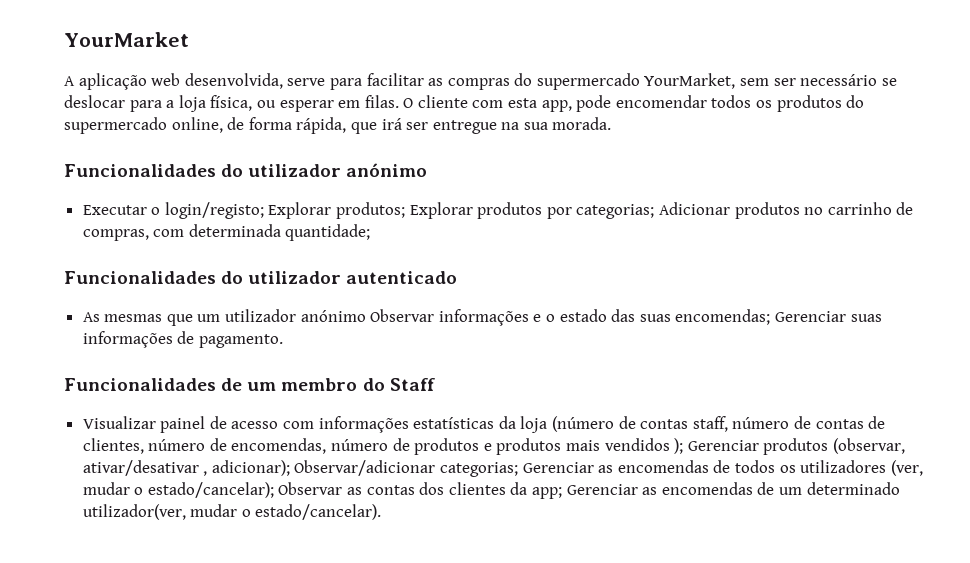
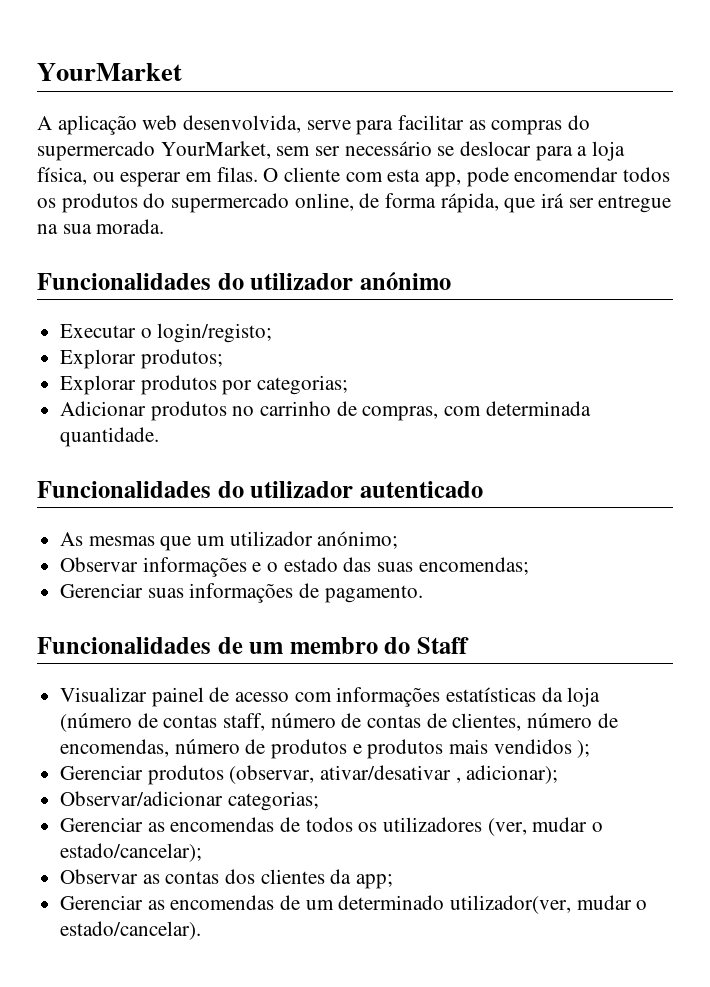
- Executar o login/registo; Explorar produtos; Explorar produtos por categorias; Adicionar produtos no carrinho de compras, com determinada quantidade;
+ Executar o login/registo;
+ Explorar produtos;
+ Explorar produtos por categorias;
+ Adicionar produtos no carrinho de compras, com determinada quantidade.
- As mesmas que um utilizador anónimo Observar informações e o estado das suas encomendas; Gerenciar suas informações de pagamento.
+ As mesmas que um utilizador anónimo;
+ Observar informações e o estado das suas encomendas;
+ Gerenciar suas informações de pagamento.
- Visualizar painel de acesso com informações estatísticas da loja (número de contas staff, número de contas de clientes, número de encomendas, número de produtos e produtos mais vendidos ); Gerenciar produtos (observar, ativar/desativar , adicionar); Observar/adicionar categorias; Gerenciar as encomendas de todos os utilizadores (ver, mudar o estado/cancelar); Observar as contas dos clientes da app; Gerenciar as encomendas de um determinado utilizador(ver, mudar o estado/cancelar).
+ Visualizar painel de acesso com informações estatísticas da loja (número de contas staff, número de contas de clientes, número de encomendas, número de produtos e produtos mais vendidos );
+ Gerenciar produtos (observar, ativar/desativar , adicionar);
+ Observar/adicionar categorias;
+ Gerenciar as encomendas de todos os utilizadores (ver, mudar o estado/cancelar);
+ Observar as contas dos clientes da app;
+ Gerenciar as encomendas de um determinado utilizador(ver, mudar o estado/cancelar).

